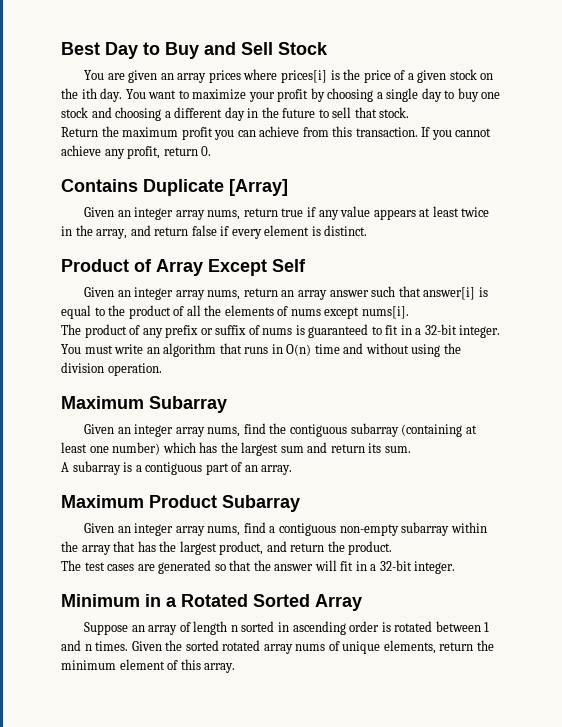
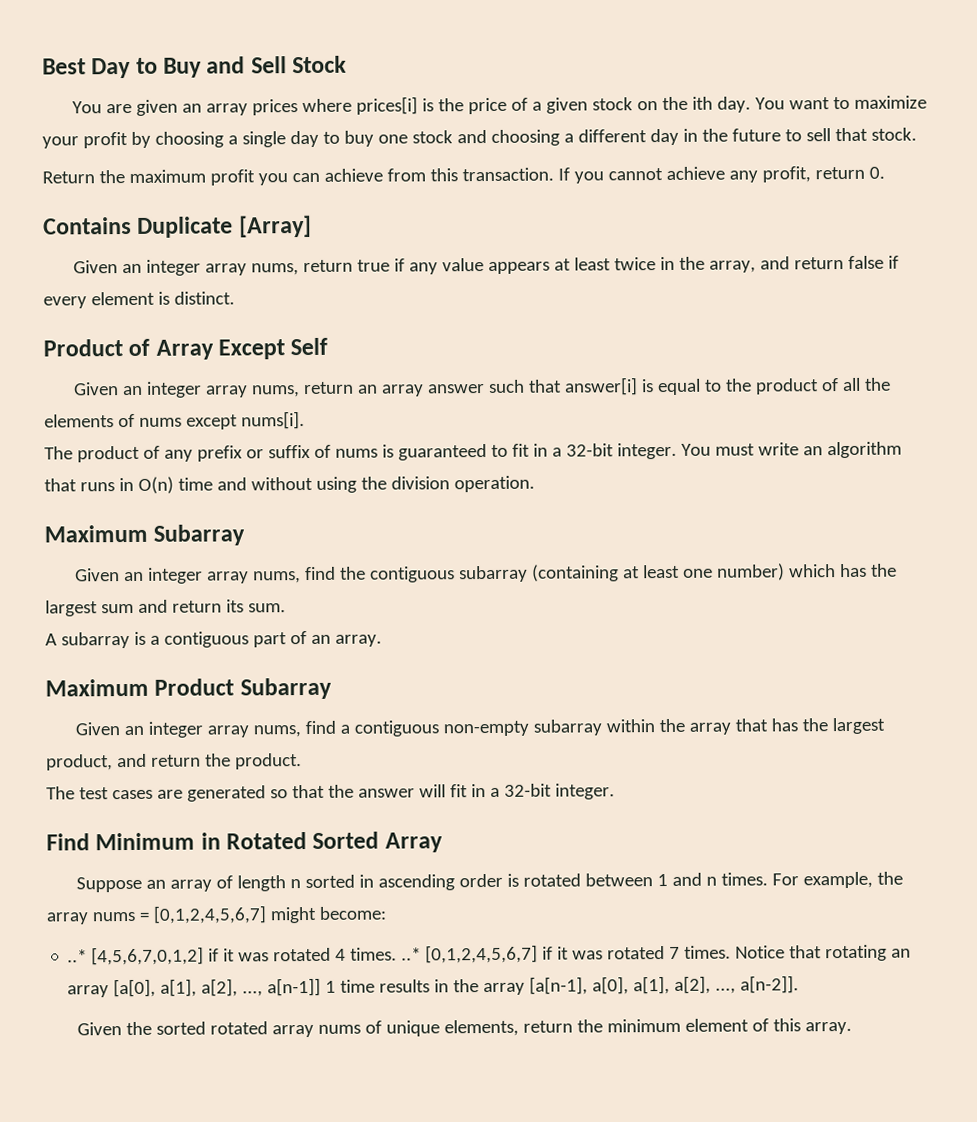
- Minimum in a Rotated Sorted Array
+ Find Minimum in Rotated Sorted Array
- Suppose an array of length n sorted in ascending order is rotated between 1 and n times. Given the sorted rotated array nums of unique elements, return the minimum element of this array.
+ Suppose an array of length n sorted in ascending order is rotated between 1 and n times. For example, the array nums = [0,1,2,4,5,6,7] might become:
+ ..* [4,5,6,7,0,1,2] if it was rotated 4 times. ..* [0,1,2,4,5,6,7] if it was rotated 7 times. Notice that rotating an array [a[0], a[1], a[2], ..., a[n-1]] 1 time results in the array [a[n-1], a[0], a[1], a[2], ..., a[n-2]].
+ Given the sorted rotated array nums of unique elements, return the minimum element of this array.

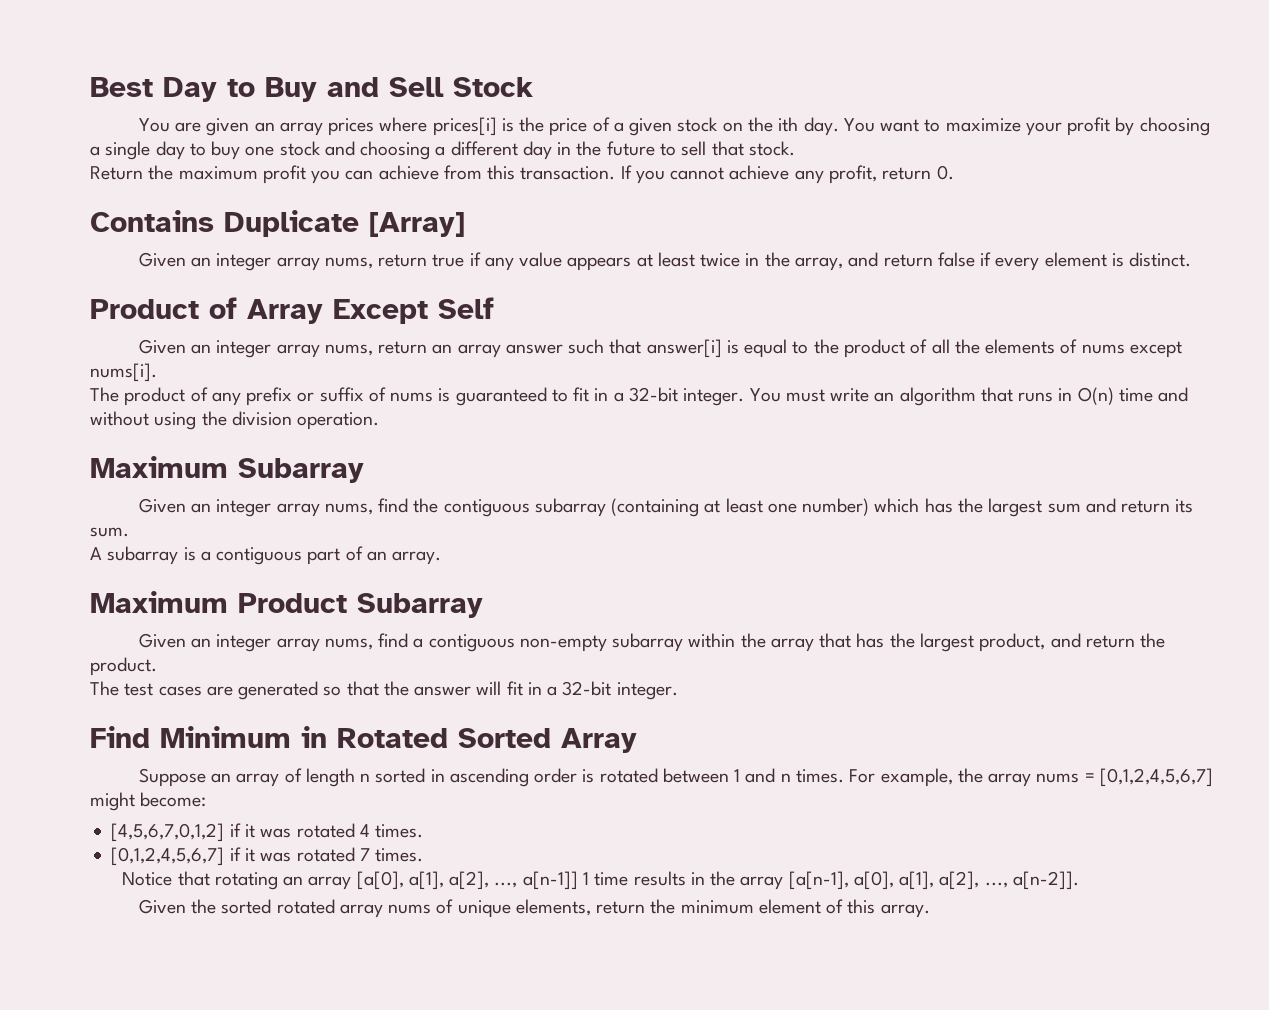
- ..* [4,5,6,7,0,1,2] if it was rotated 4 times. ..* [0,1,2,4,5,6,7] if it was rotated 7 times. Notice that rotating an array [a[0], a[1], a[2], ..., a[n-1]] 1 time results in the array [a[n-1], a[0], a[1], a[2], ..., a[n-2]].
+ [4,5,6,7,0,1,2] if it was rotated 4 times.
+ [0,1,2,4,5,6,7] if it was rotated 7 times.
+ Notice that rotating an array [a[0], a[1], a[2], ..., a[n-1]] 1 time results in the array [a[n-1], a[0], a[1], a[2], ..., a[n-2]].

